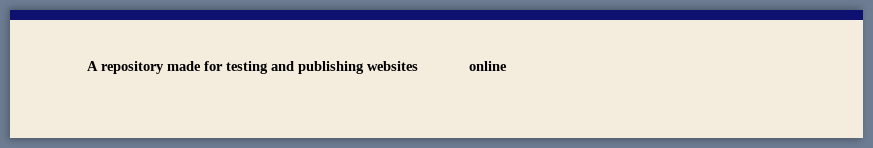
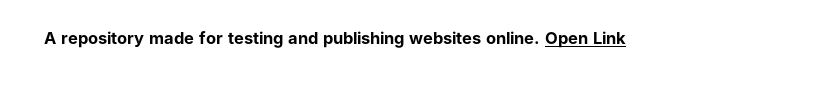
- A repository made for testing and publishing websites online
+ A repository made for testing and publishing websites online. Open Link

